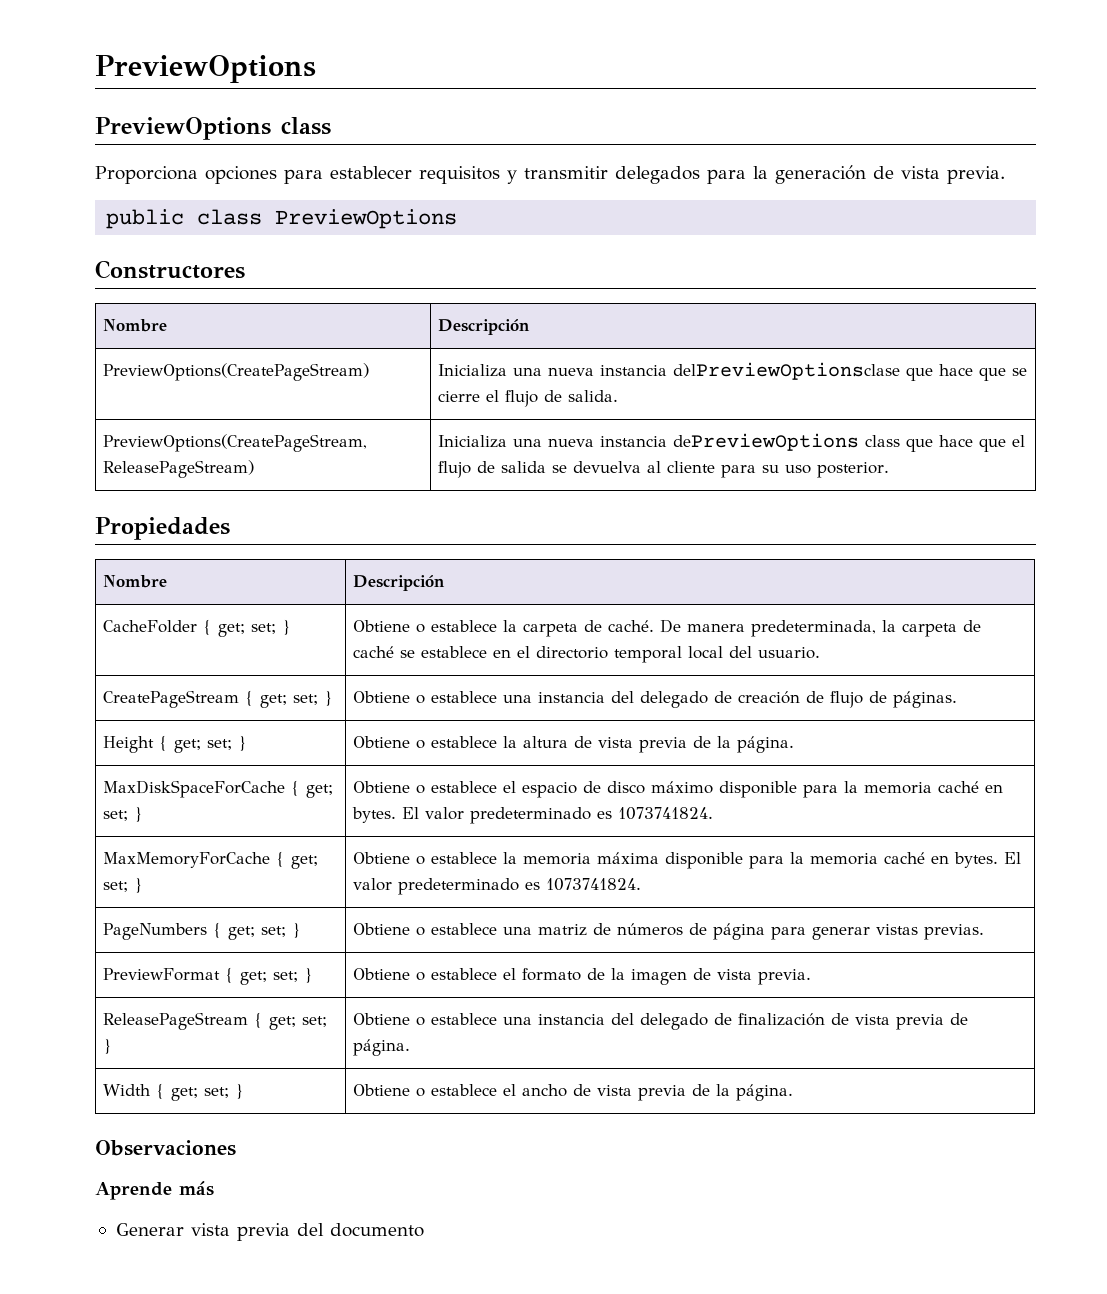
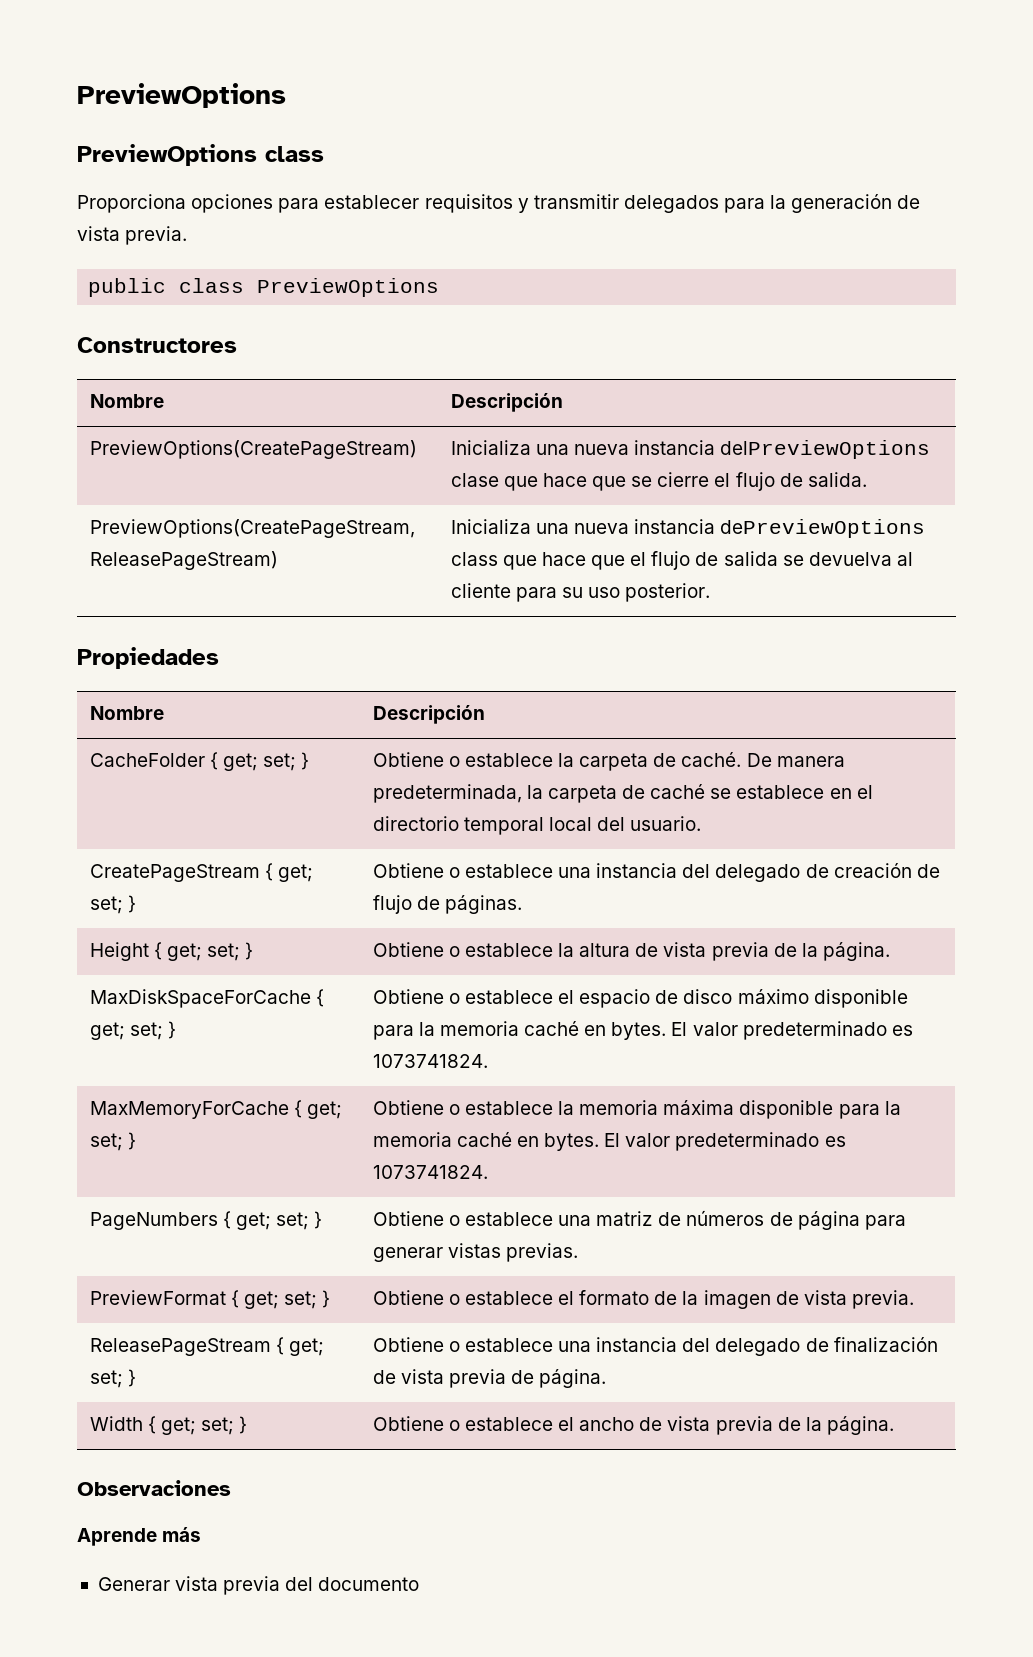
- PreviewOptions(CreatePageStream) | Inicializa una nueva instancia delPreviewOptionsclase que hace que se cierre el flujo de salida.
+ PreviewOptions(CreatePageStream) | Inicializa una nueva instancia delPreviewOptions clase que hace que se cierre el flujo de salida.

